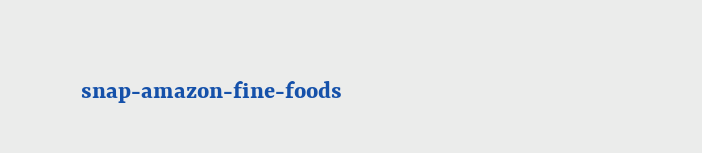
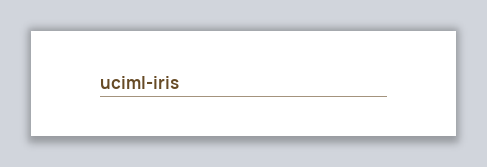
- snap-amazon-fine-foods
+ uciml-iris

